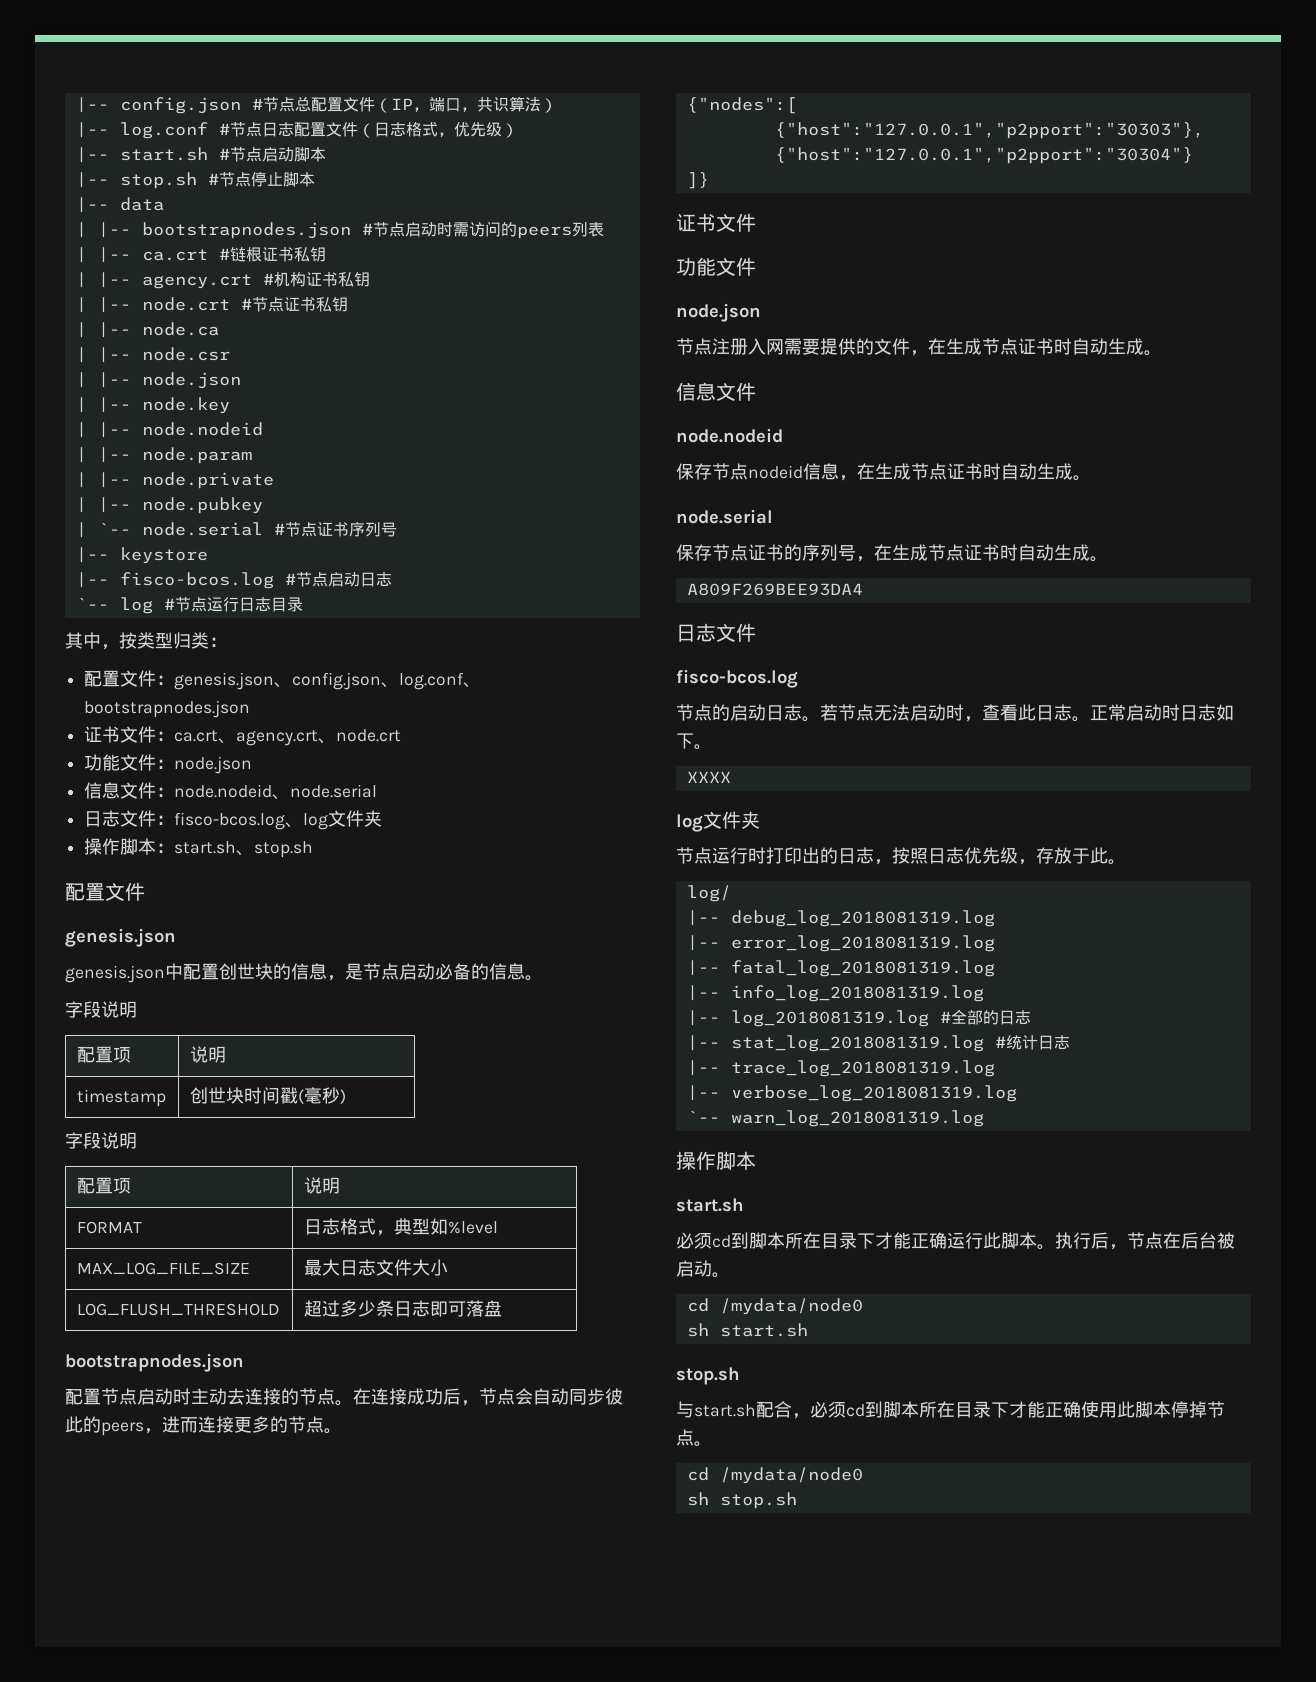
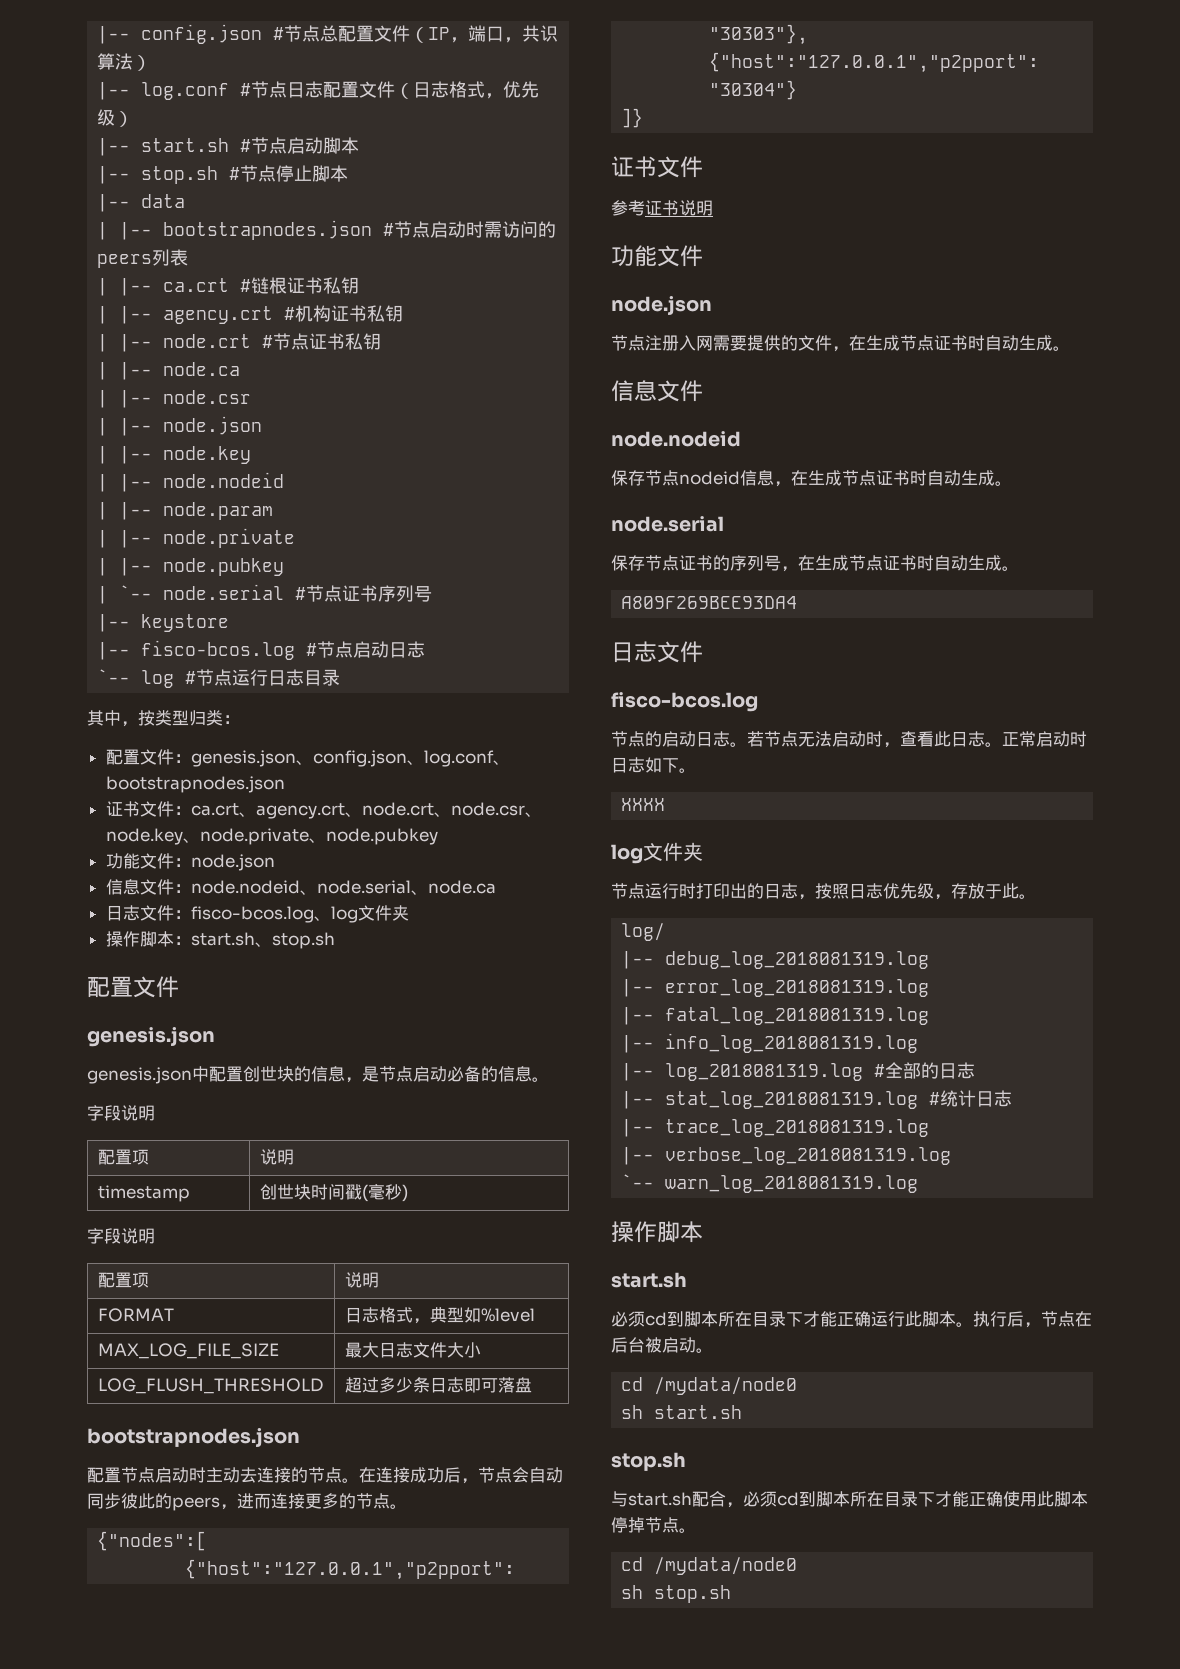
- 证书文件：ca.crt、agency.crt、node.crt
+ 证书文件：ca.crt、agency.crt、node.crt、node.csr、node.key、node.private、node.pubkey
- 信息文件：node.nodeid、node.serial
+ 信息文件：node.nodeid、node.serial、node.ca
+ 参考证书说明

